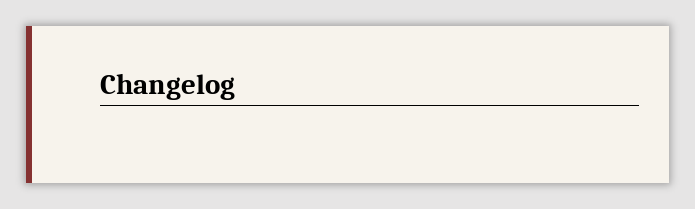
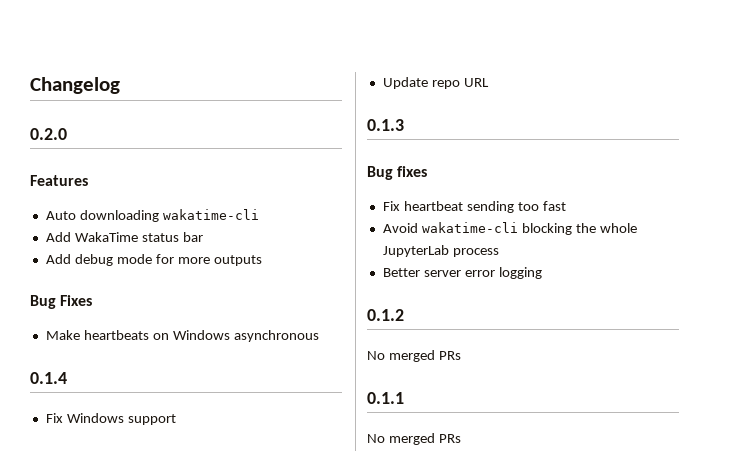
+ 0.2.0
+ Features
+ Auto downloading wakatime-cli
+ Add WakaTime status bar
+ Add debug mode for more outputs
+ Bug Fixes
+ Make heartbeats on Windows asynchronous
+ 0.1.4
+ Fix Windows support
+ Update repo URL
+ 0.1.3
+ Bug fixes
+ Fix heartbeat sending too fast
+ Avoid wakatime-cli blocking the whole JupyterLab process
+ Better server error logging
+ 0.1.2
+ No merged PRs
+ 0.1.1
+ No merged PRs

